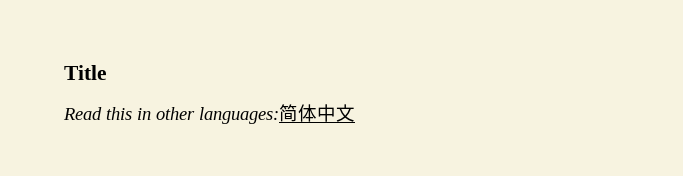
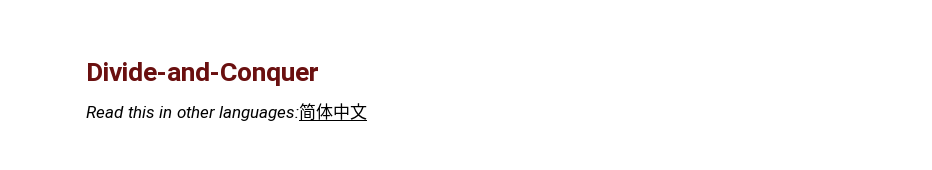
- Title
+ Divide-and-Conquer

